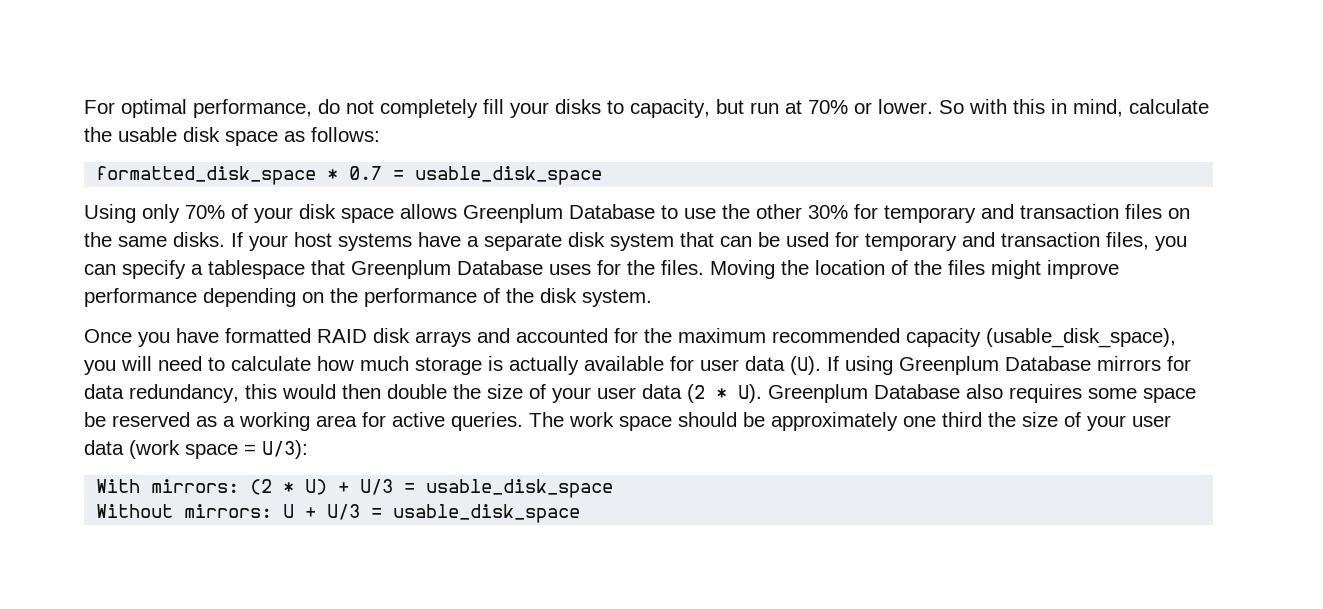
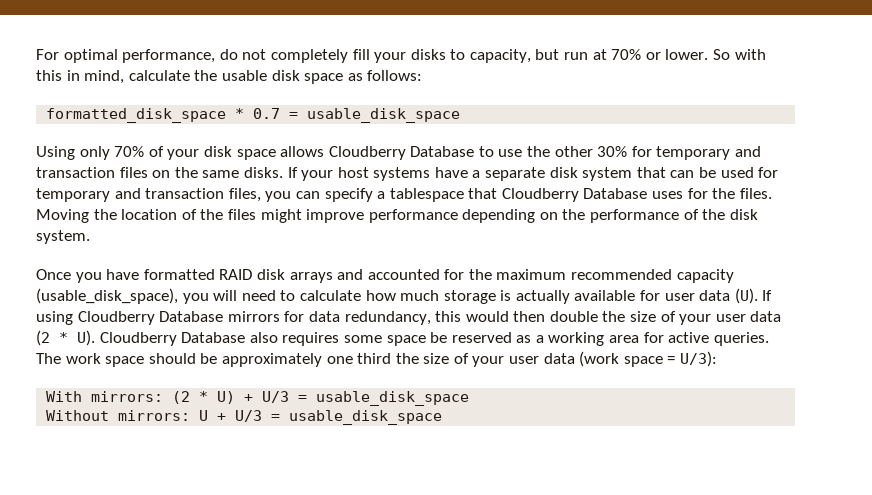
- Using only 70% of your disk space allows Greenplum Database to use the other 30% for temporary and transaction files on the same disks.
+ Using only 70% of your disk space allows Cloudberry Database to use the other 30% for temporary and transaction files on the same disks.
- If your host systems have a separate disk system that can be used for temporary and transaction files, you can specify a tablespace that Greenplum Database uses for the files.
+ If your host systems have a separate disk system that can be used for temporary and transaction files, you can specify a tablespace that Cloudberry Database uses for the files.
- Once you have formatted RAID disk arrays and accounted for the maximum recommended capacity (usable_disk_space), you will need to calculate how much storage is actually available for user data (U). If using Greenplum Database mirrors for data redundancy, this would then double the size of your user data (2 * U). Greenplum Database also requires some space be reserved as a working area for active queries.
+ Once you have formatted RAID disk arrays and accounted for the maximum recommended capacity (usable_disk_space), you will need to calculate how much storage is actually available for user data (U). If using Cloudberry Database mirrors for data redundancy, this would then double the size of your user data (2 * U). Cloudberry Database also requires some space be reserved as a working area for active queries.

